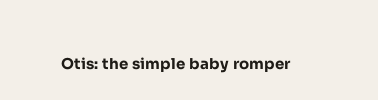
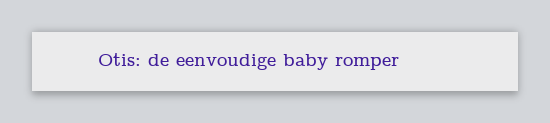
- Otis: the simple baby romper
+ Otis: de eenvoudige baby romper

